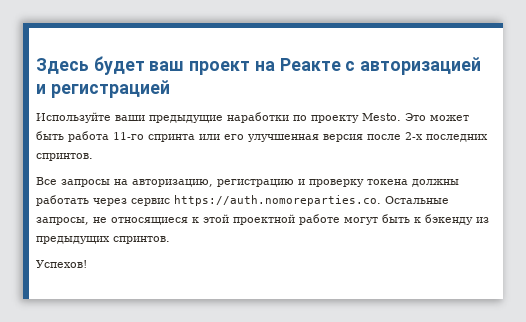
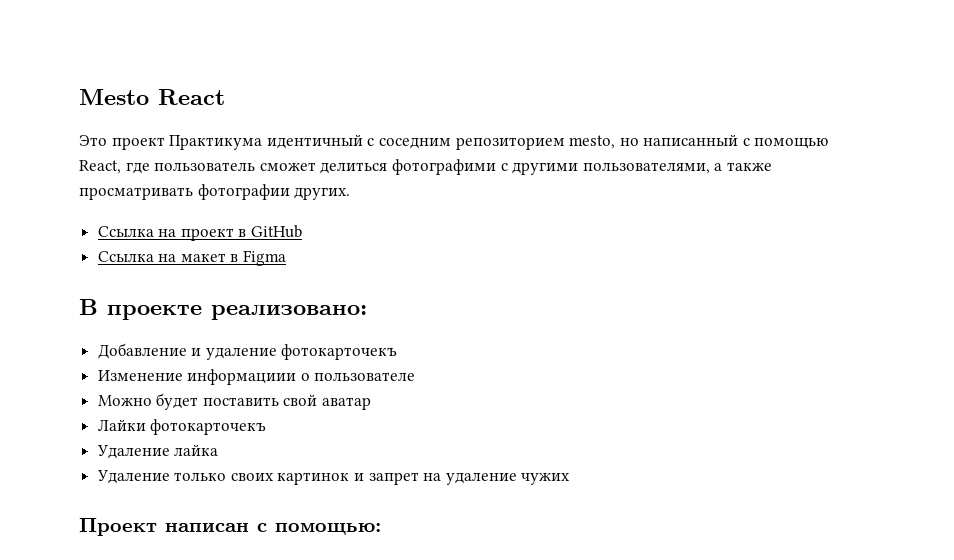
- Здесь будет ваш проект на Реакте с авторизацией и регистрацией
- Используйте ваши предыдущие наработки по проекту Mesto. Это может быть работа 11-го спринта или его улучшенная версия после 2-х последних спринтов.
- Все запросы на авторизацию, регистрацию и проверку токена должны работать через сервис https://auth.nomoreparties.co. Остальные запросы, не относящиеся к этой проектной работе могут быть к бэкенду из предыдущих спринтов.
- Успехов!
+ Mesto React
+ Это проект Практикума идентичный с соседним репозиторием mesto, но написанный с помощью React, где пользователь сможет делиться фотографими с другими пользователями, а также просматривать фотографии других.
+ Ссылка на проект в GitHub
+ Ссылка на макет в Figma
+ В проекте реализовано:
+ Добавление и удаление фотокарточекъ
+ Изменение информациии о пользователе
+ Можно будет поставить свой аватар
+ Лайки фотокарточекъ
+ Удаление лайка
+ Удаление только своих картинок и запрет на удаление чужих
+ Проект написан с помощью:

